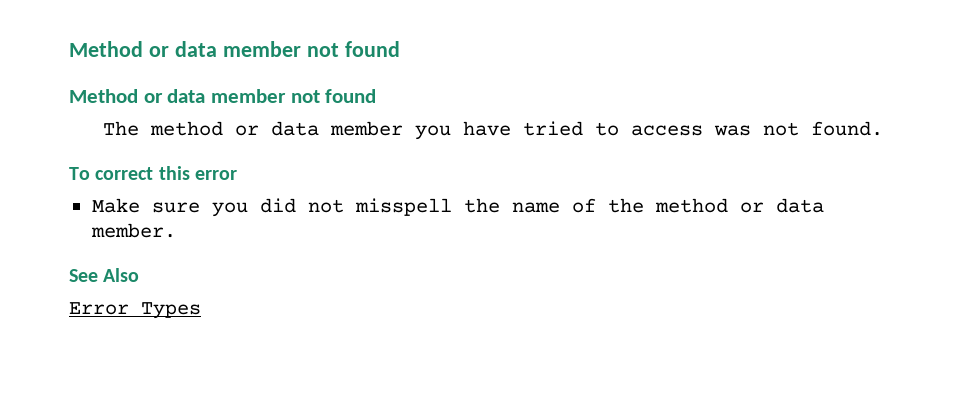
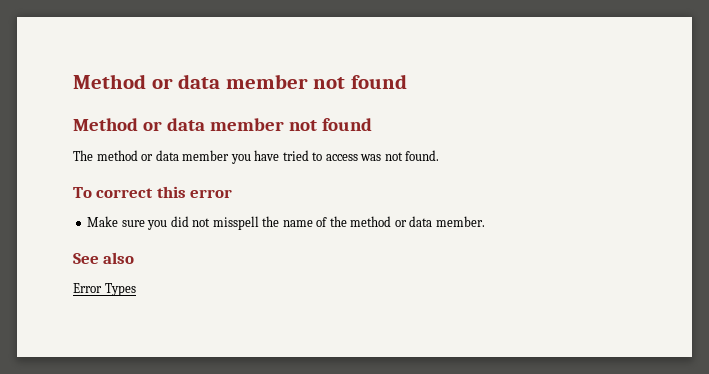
- See Also
+ See also

